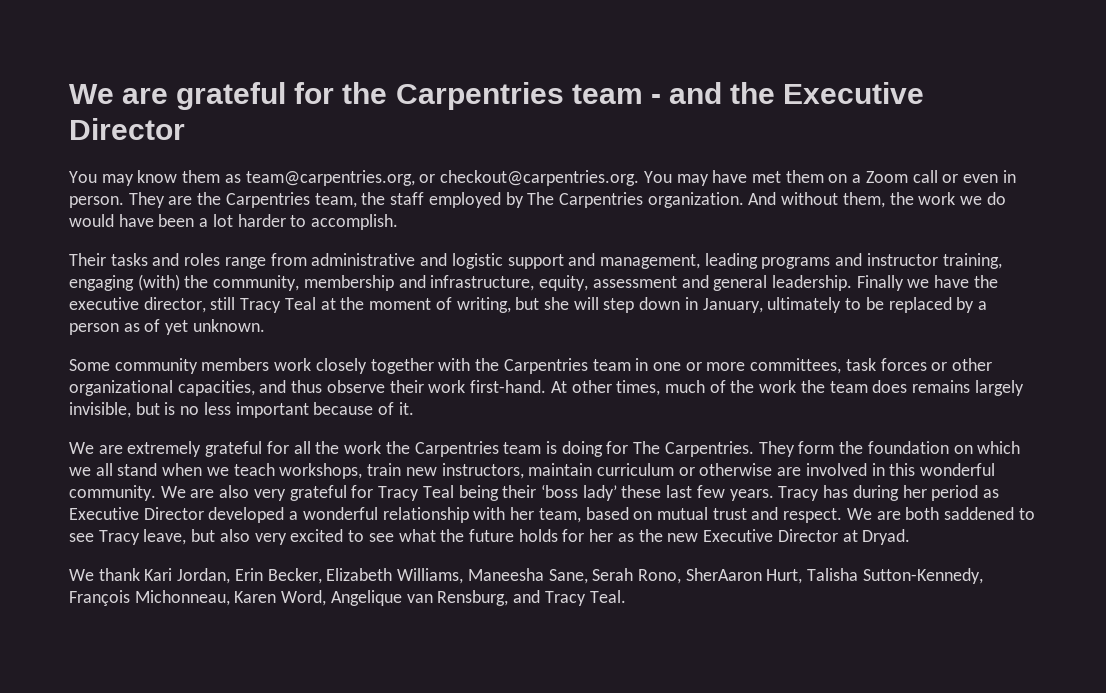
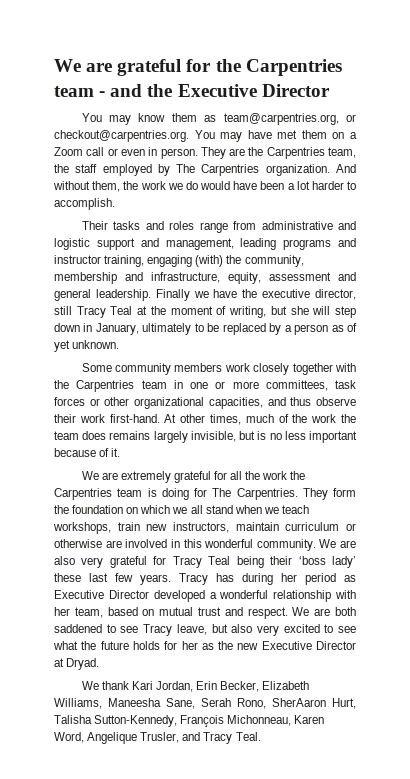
- We thank Kari Jordan, Erin Becker, Elizabeth Williams, Maneesha Sane, Serah Rono, SherAaron Hurt, Talisha Sutton-Kennedy, François Michonneau, Karen Word, Angelique van Rensburg, and Tracy Teal.
+ We thank Kari Jordan, Erin Becker, Elizabeth Williams, Maneesha Sane, Serah Rono, SherAaron Hurt, Talisha Sutton-Kennedy, François Michonneau, Karen Word, Angelique Trusler, and Tracy Teal.

